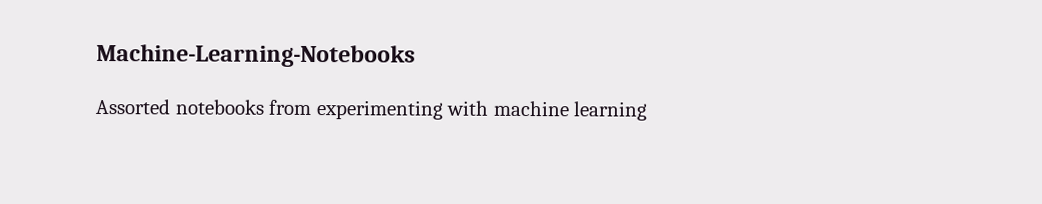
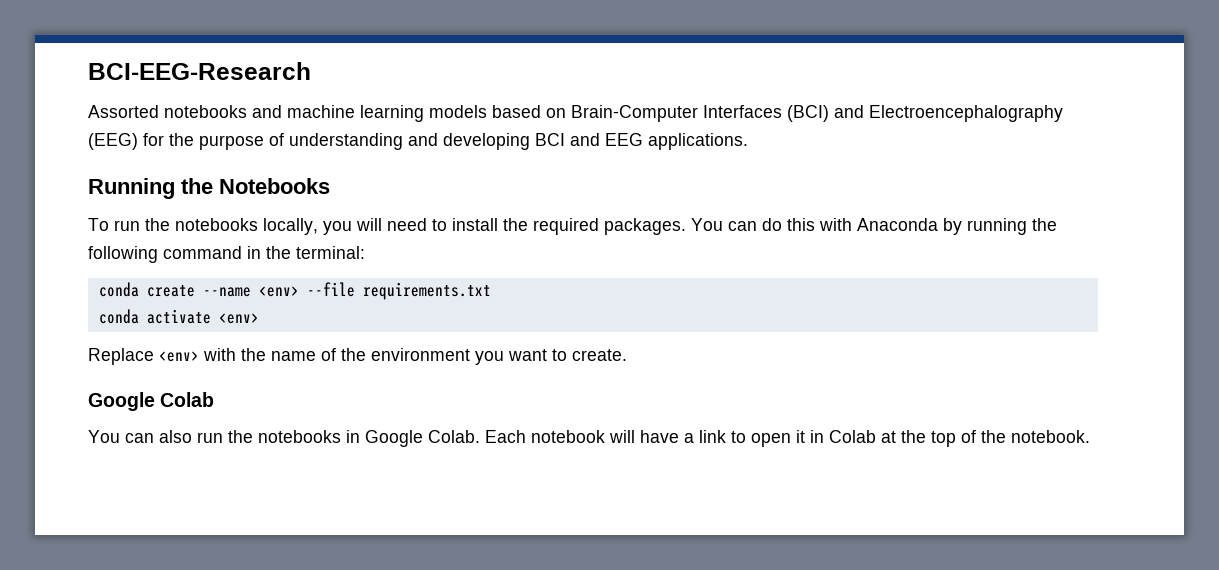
- Machine-Learning-Notebooks
+ BCI-EEG-Research
- Assorted notebooks from experimenting with machine learning
+ Assorted notebooks and machine learning models based on Brain-Computer Interfaces (BCI) and Electroencephalography (EEG) for the purpose of understanding and developing BCI and EEG applications.
+ Running the Notebooks
+ To run the notebooks locally, you will need to install the required packages. You can do this with Anaconda by running the following command in the terminal:
+ conda create --name <env> --file requirements.txt
+ conda activate <env>
+ Replace <env> with the name of the environment you want to create.
+ Google Colab
+ You can also run the notebooks in Google Colab. Each notebook will have a link to open it in Colab at the top of the notebook.

